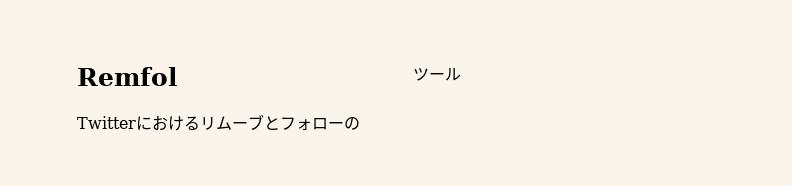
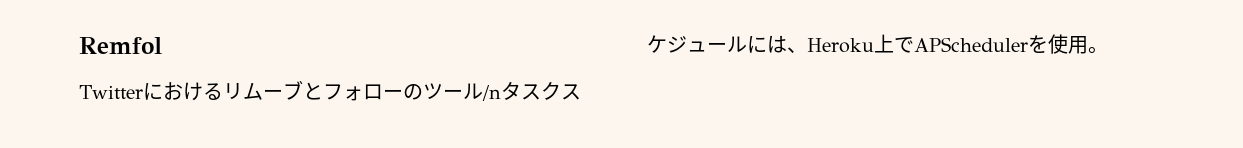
- Twitterにおけるリムーブとフォローのツール
+ Twitterにおけるリムーブとフォローのツール/nタスクスケジュールには、Heroku上でAPSchedulerを使用。

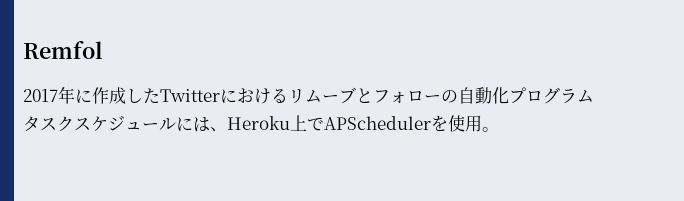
- Twitterにおけるリムーブとフォローのツール/nタスクスケジュールには、Heroku上でAPSchedulerを使用。
+ 2017年に作成したTwitterにおけるリムーブとフォローの自動化プログラム
+ タスクスケジュールには、Heroku上でAPSchedulerを使用。

